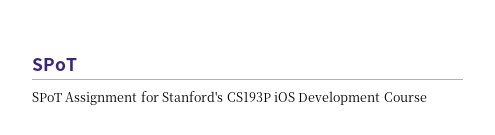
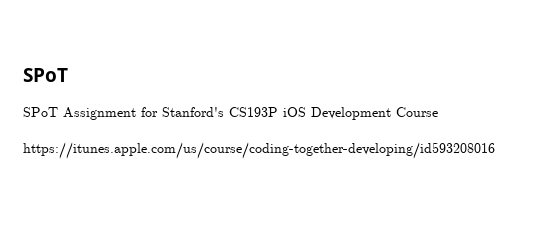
+ https://itunes.apple.com/us/course/coding-together-developing/id593208016

